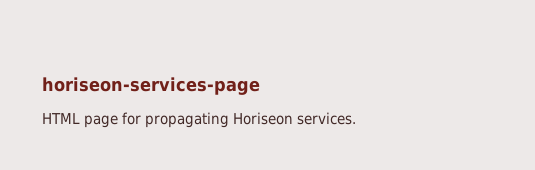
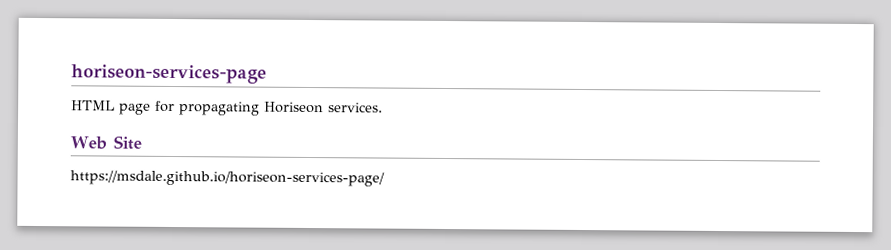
+ Web Site
+ https://msdale.github.io/horiseon-services-page/

